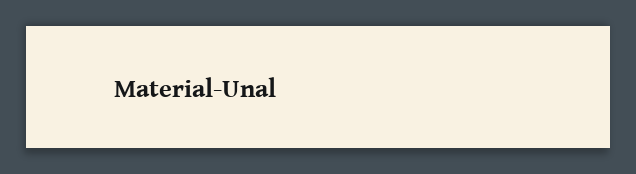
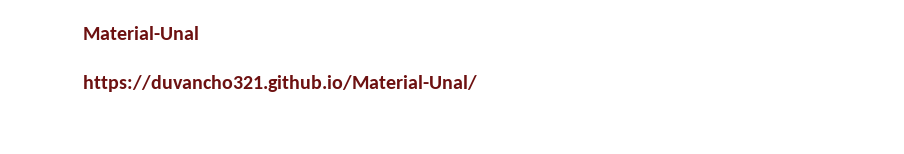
+ https://duvancho321.github.io/Material-Unal/

